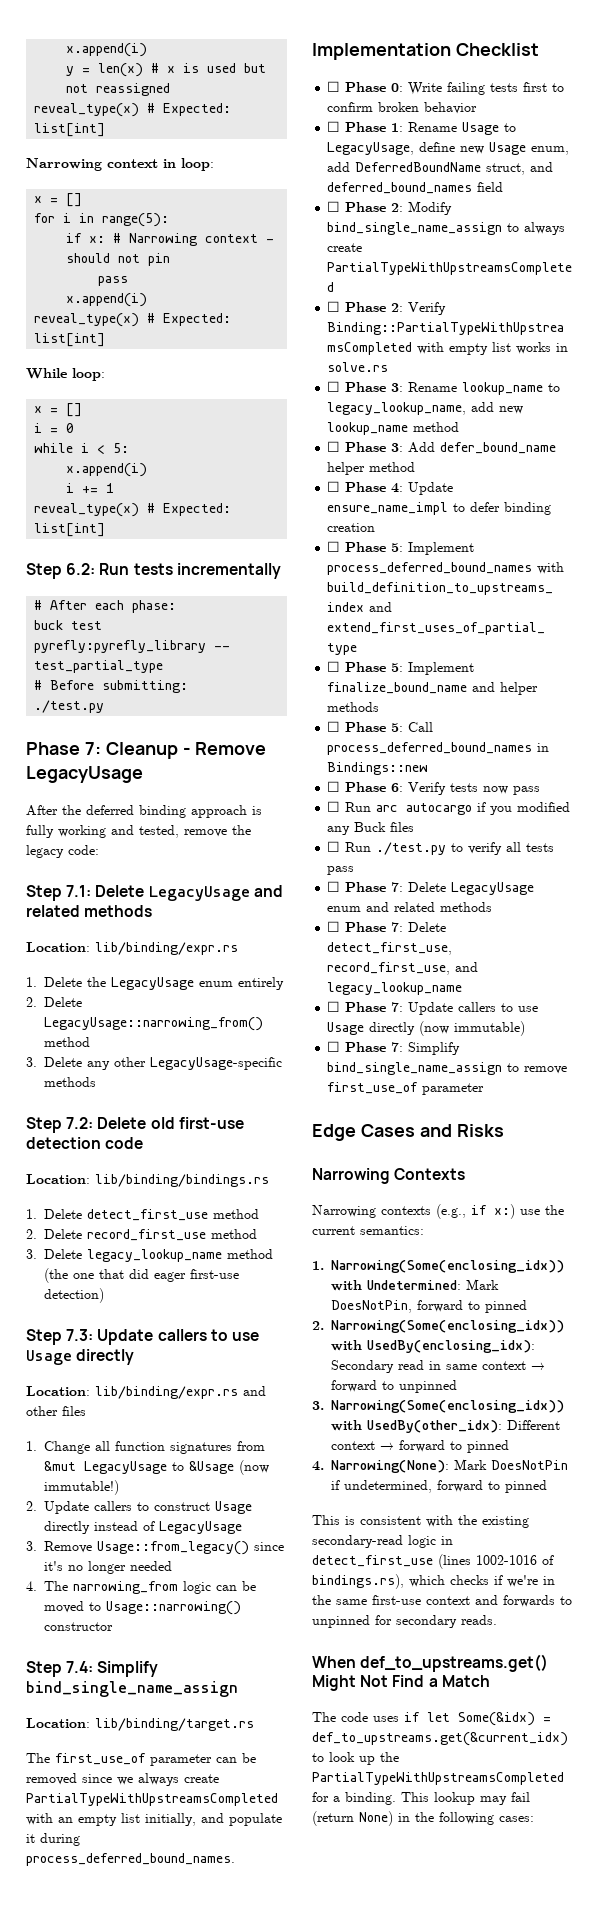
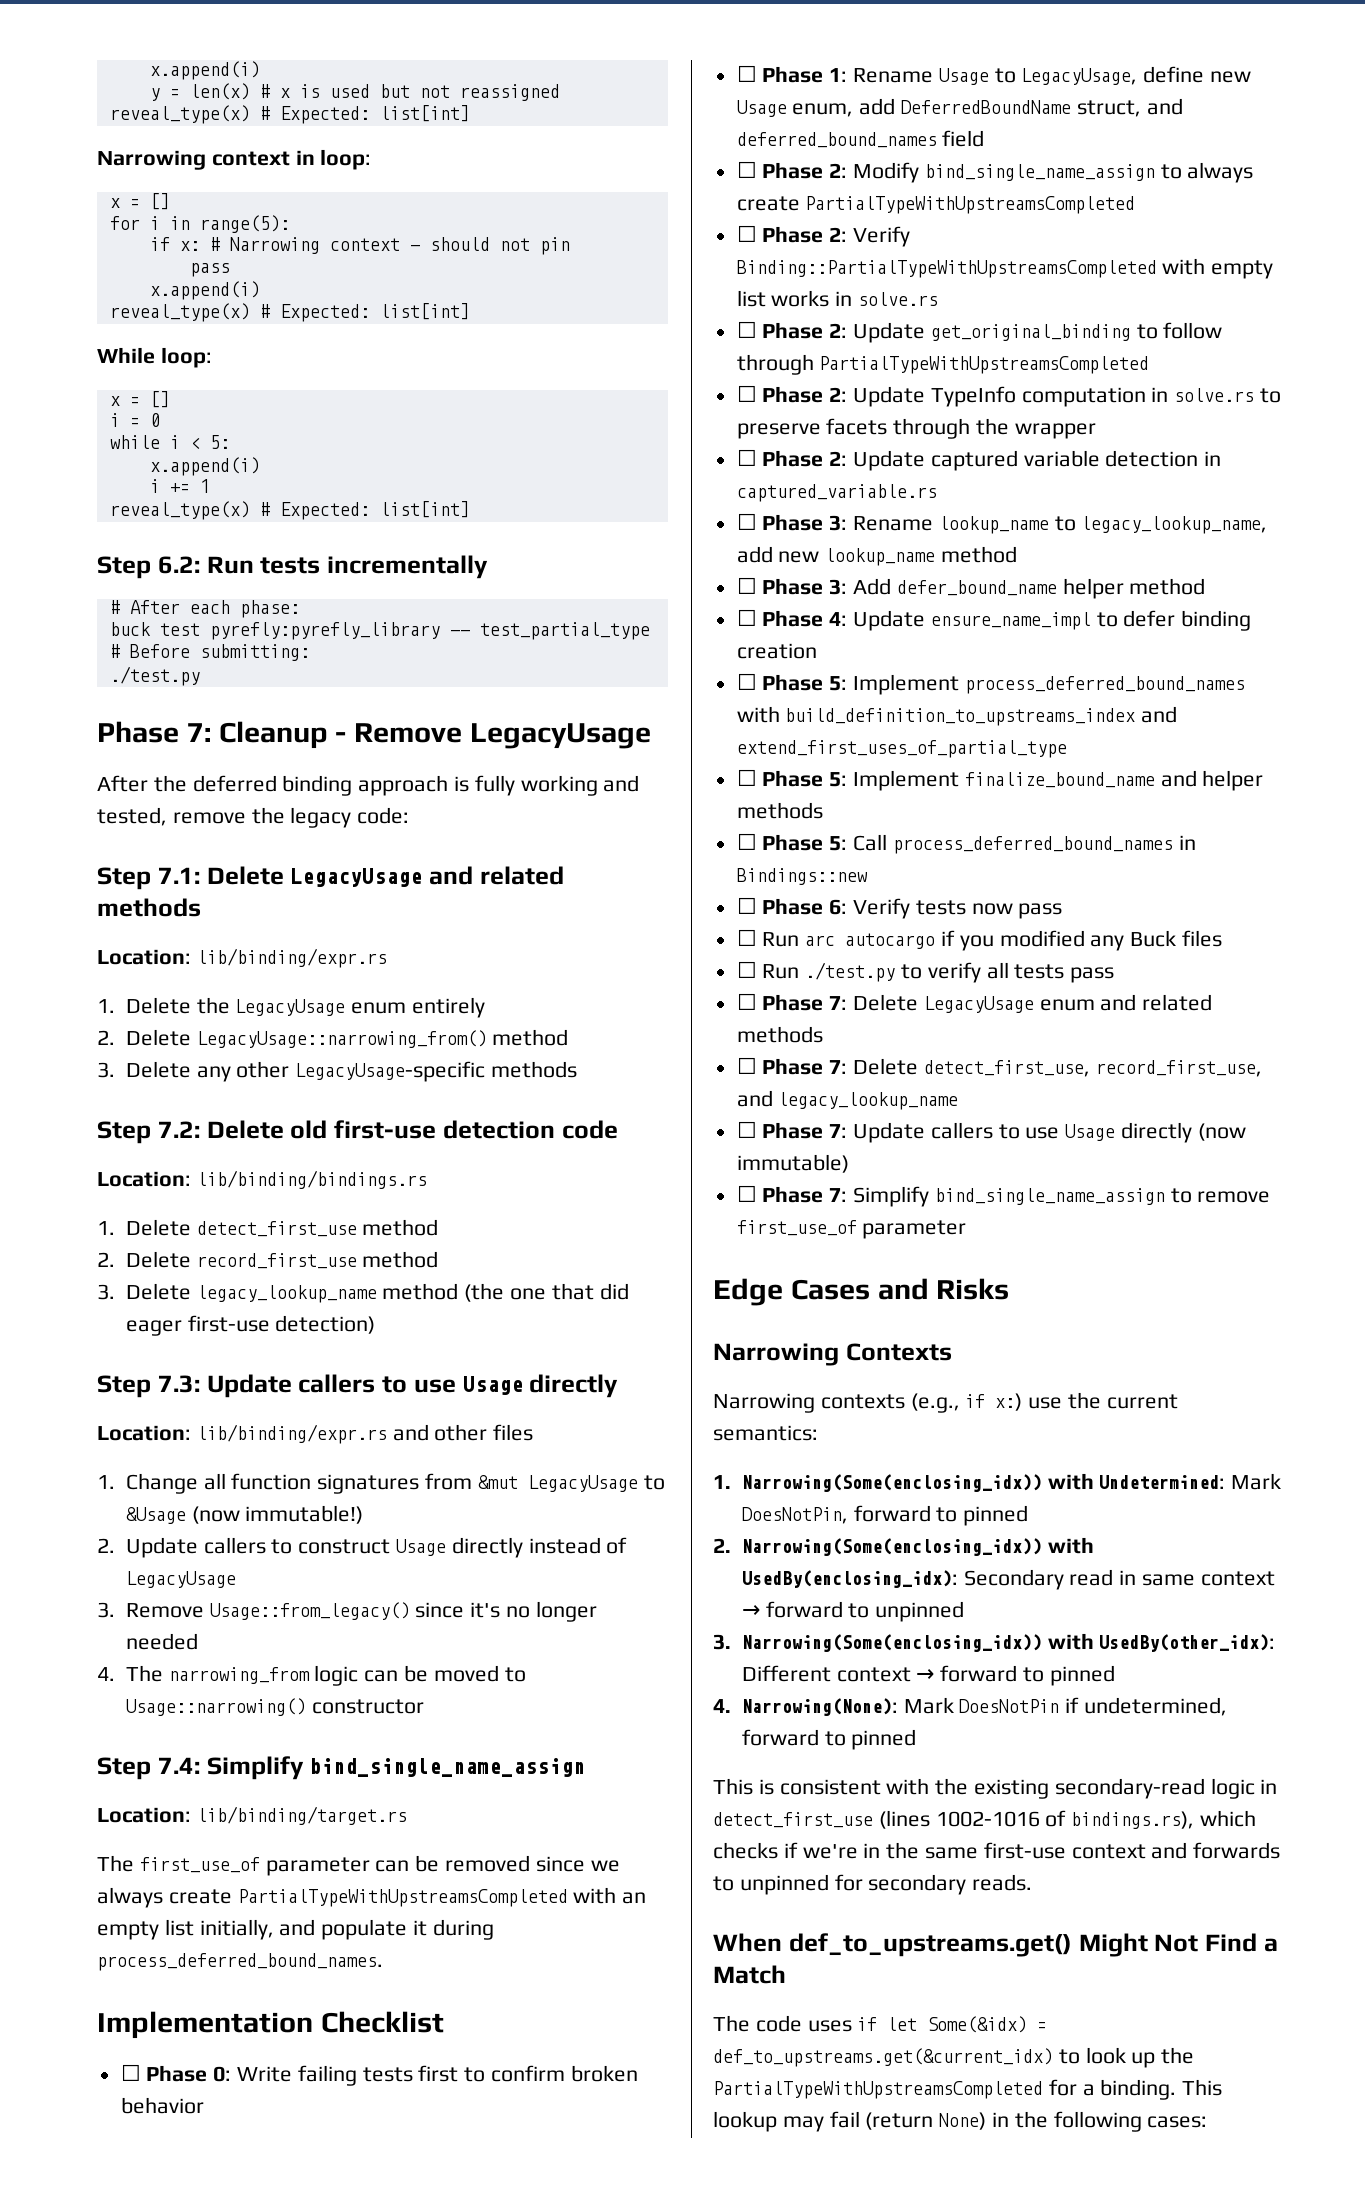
+ ☐ Phase 2: Update get_original_binding to follow through PartialTypeWithUpstreamsCompleted
+ ☐ Phase 2: Update TypeInfo computation in solve.rs to preserve facets through the wrapper
+ ☐ Phase 2: Update captured variable detection in captured_variable.rs

